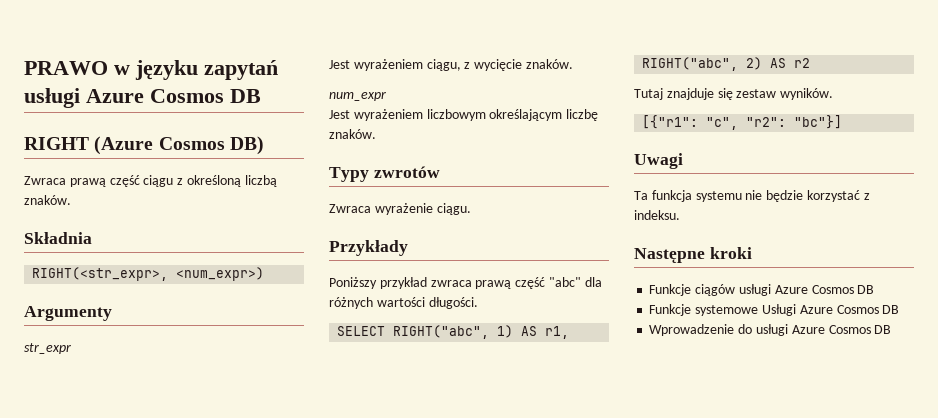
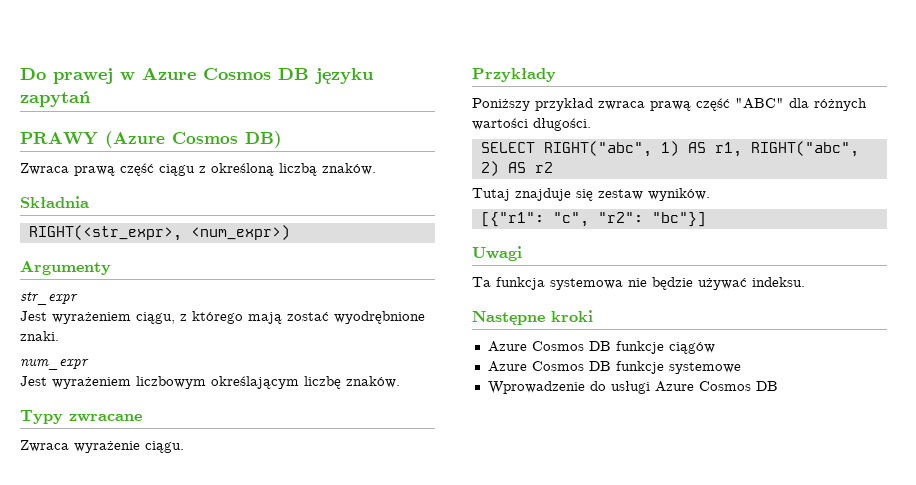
- PRAWO w języku zapytań usługi Azure Cosmos DB
- RIGHT (Azure Cosmos DB)
+ Do prawej w Azure Cosmos DB języku zapytań
+ PRAWY (Azure Cosmos DB)
- Jest wyrażeniem ciągu, z wycięcie znaków.
+ Jest wyrażeniem ciągu, z którego mają zostać wyodrębnione znaki.
- Typy zwrotów
+ Typy zwracane
- Poniższy przykład zwraca prawą część "abc" dla różnych wartości długości.
+ Poniższy przykład zwraca prawą część "ABC" dla różnych wartości długości.
- Ta funkcja systemu nie będzie korzystać z indeksu.
+ Ta funkcja systemowa nie będzie używać indeksu.
- Funkcje ciągów usługi Azure Cosmos DB
- Funkcje systemowe Usługi Azure Cosmos DB
+ Azure Cosmos DB funkcje ciągów
+ Azure Cosmos DB funkcje systemowe

